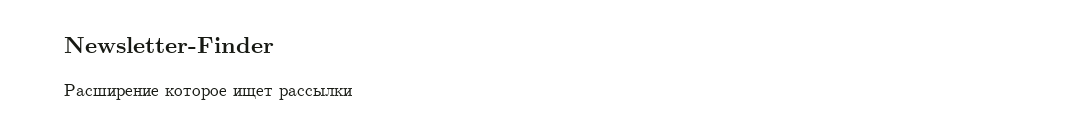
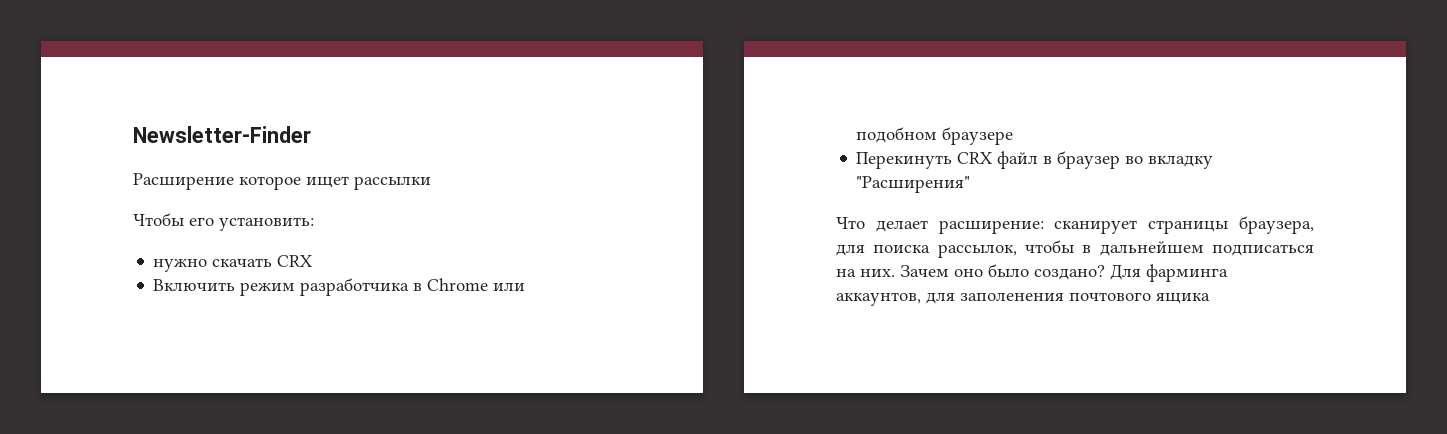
+ Чтобы его установить:
+ нужно скачать CRX
+ Включить режим разработчика в Chrome или подобном браузере
+ Перекинуть CRX файл в браузер во вкладку "Расширения"
+ Что делает расширение: сканирует страницы браузера, для поиска рассылок, чтобы в дальнейшем подписаться на них. Зачем оно было создано? Для фарминга аккаунтов, для заполенения почтового ящика

